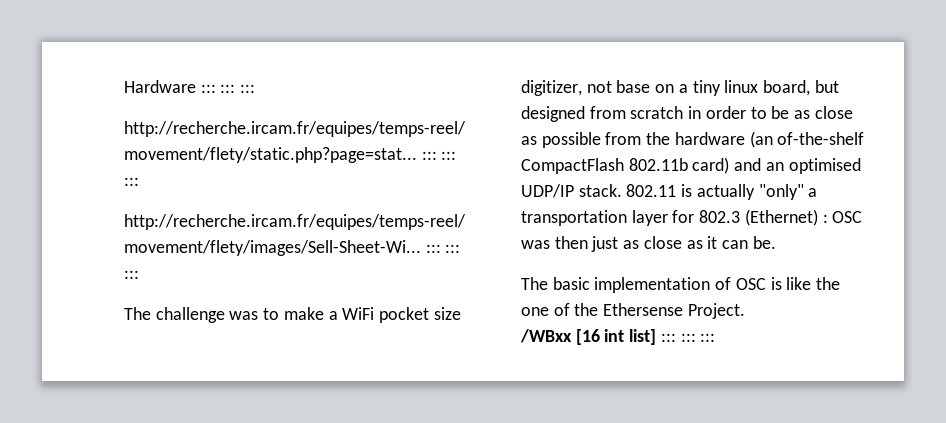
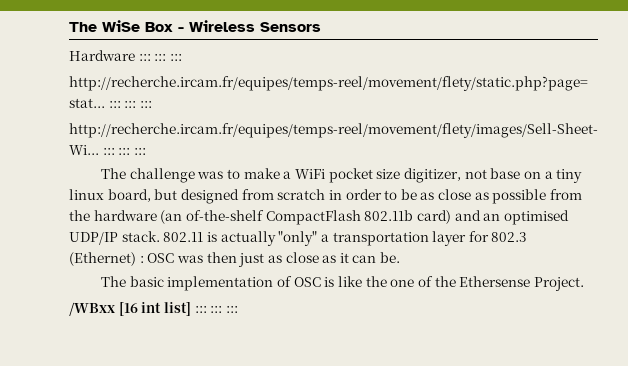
+ The WiSe Box - Wireless Sensors

